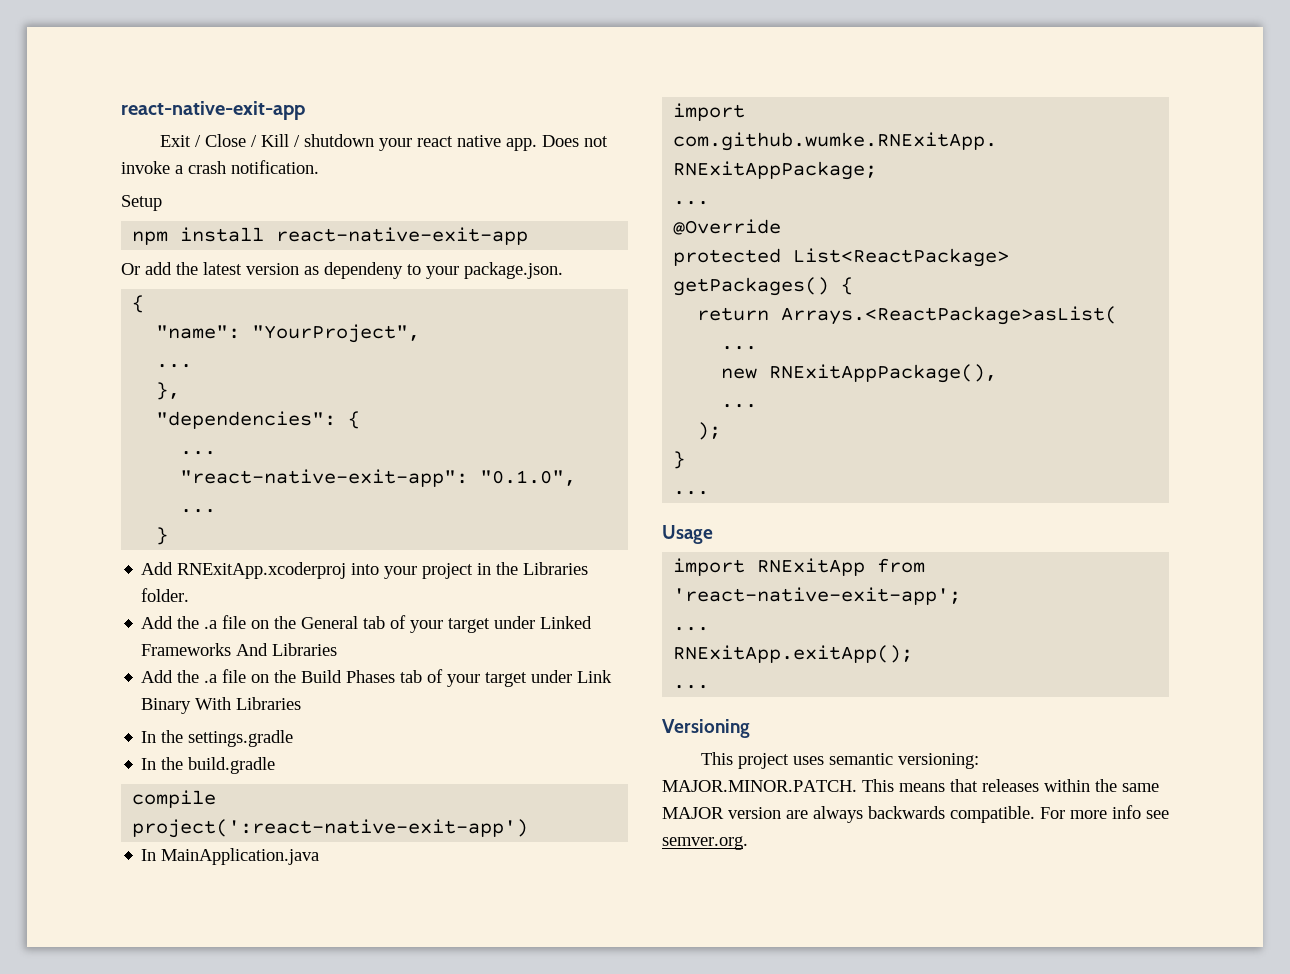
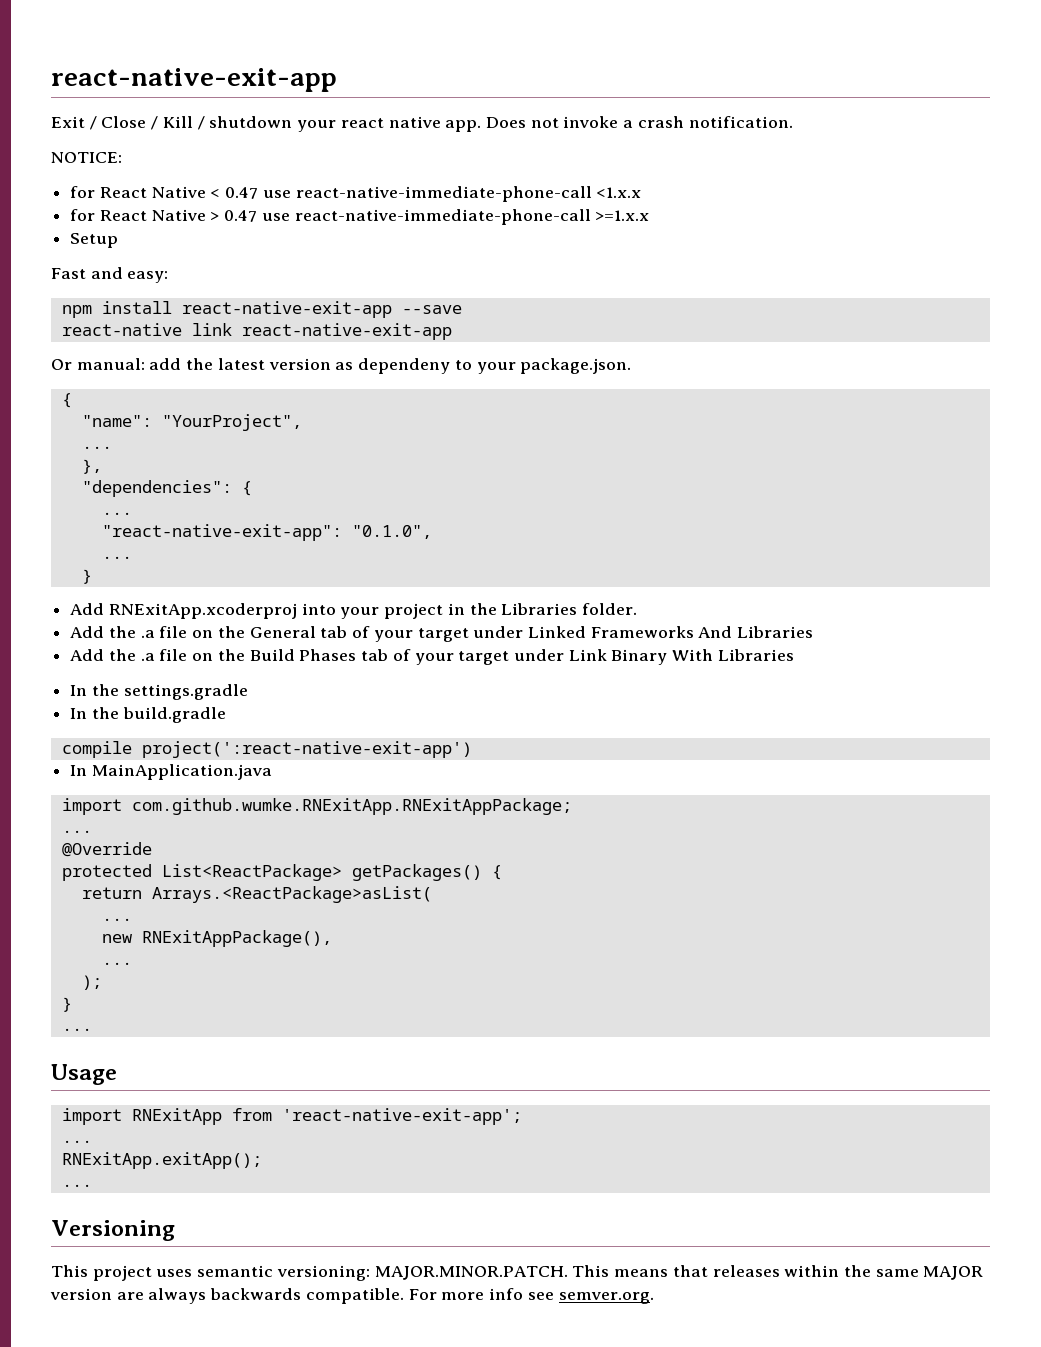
+ NOTICE:
+ for React Native < 0.47 use react-native-immediate-phone-call <1.x.x
+ for React Native > 0.47 use react-native-immediate-phone-call >=1.x.x
  Setup
+ Fast and easy:
- npm install react-native-exit-app
+ npm install react-native-exit-app --save
+ react-native link react-native-exit-app
- Or add the latest version as dependeny to your package.json.
+ Or manual: add the latest version as dependeny to your package.json.

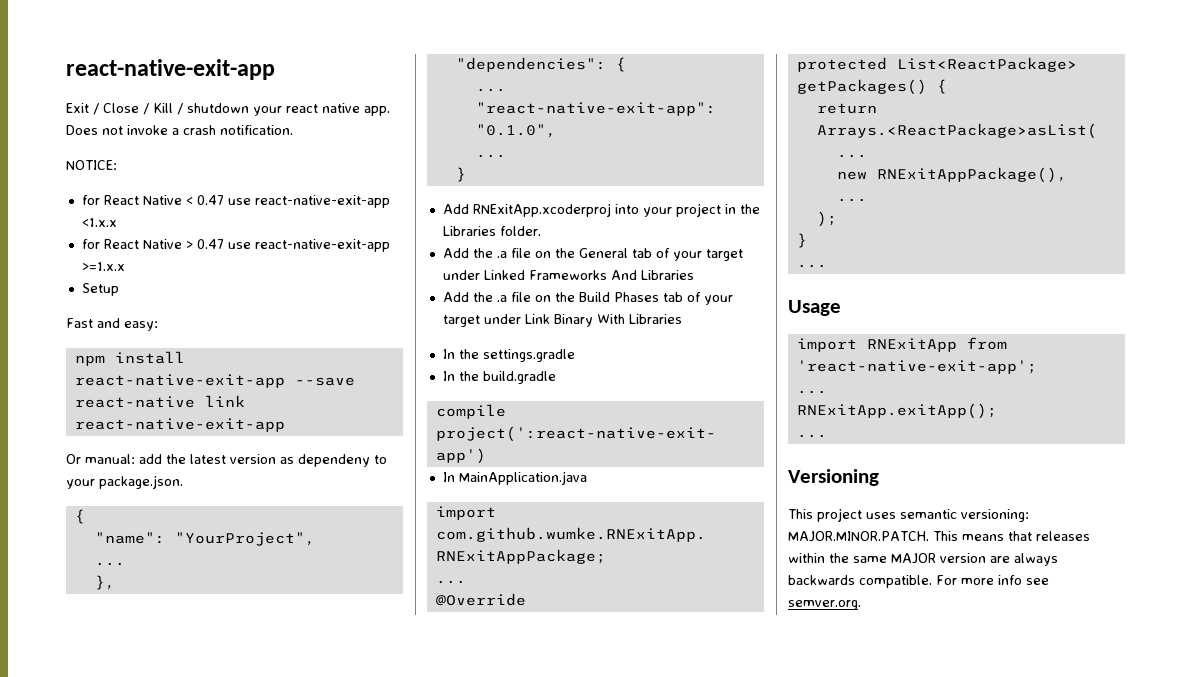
- for React Native < 0.47 use react-native-immediate-phone-call <1.x.x
+ for React Native < 0.47 use react-native-exit-app <1.x.x
- for React Native > 0.47 use react-native-immediate-phone-call >=1.x.x
+ for React Native > 0.47 use react-native-exit-app >=1.x.x

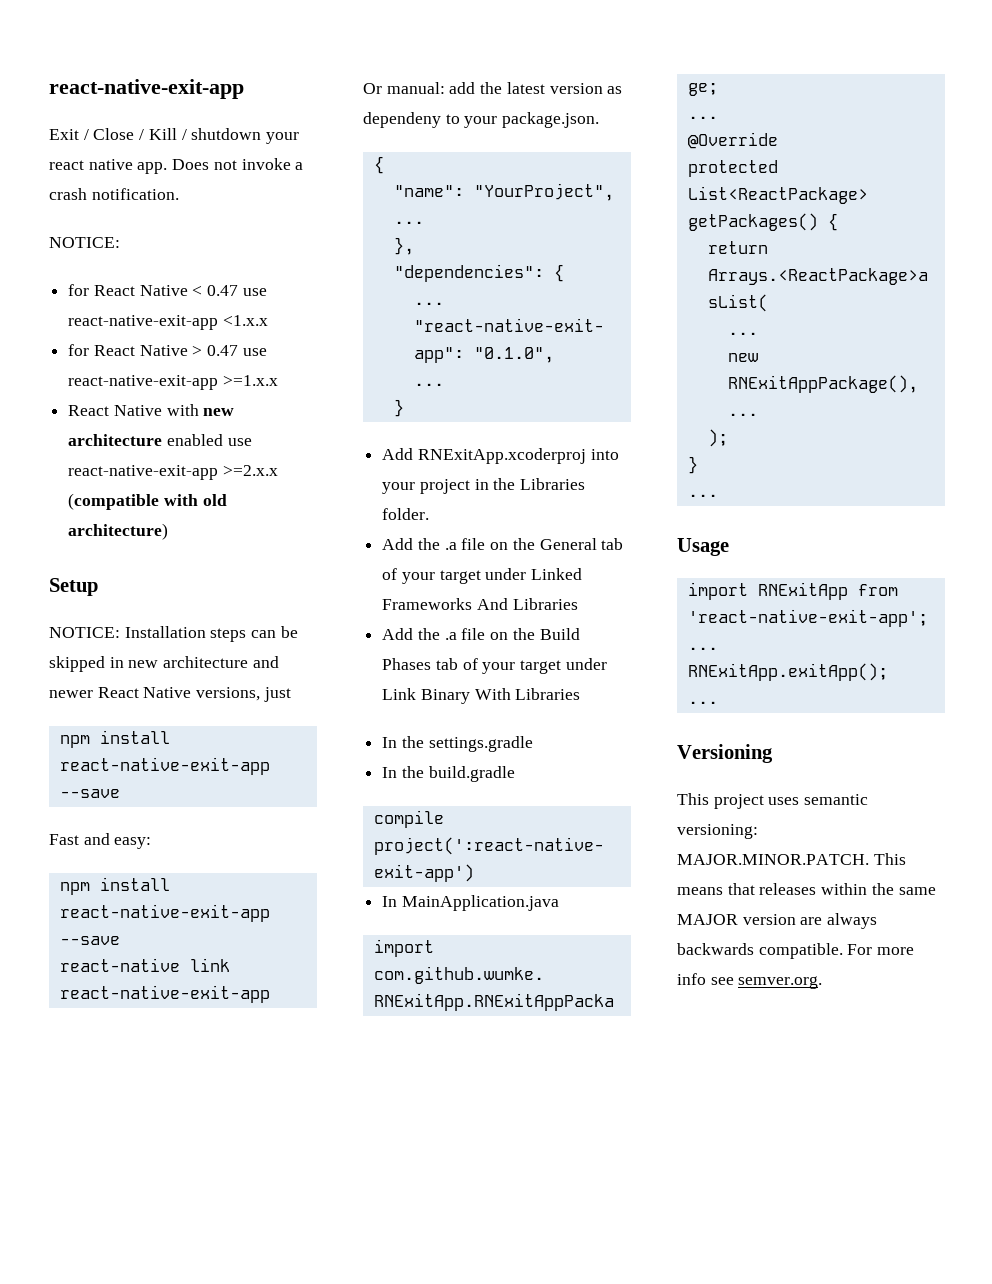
+ React Native with new architecture enabled use react-native-exit-app >=2.x.x (compatible with old architecture)
  Setup
+ NOTICE: Installation steps can be skipped in new architecture and newer React Native versions, just
+ npm install react-native-exit-app --save

